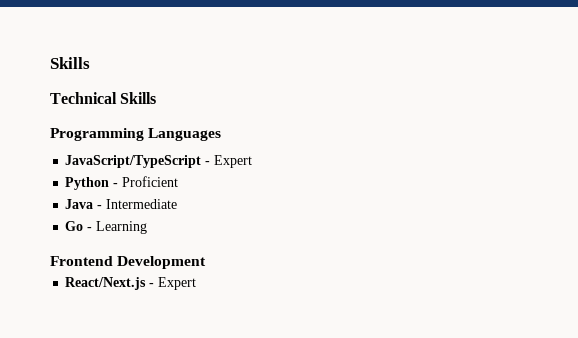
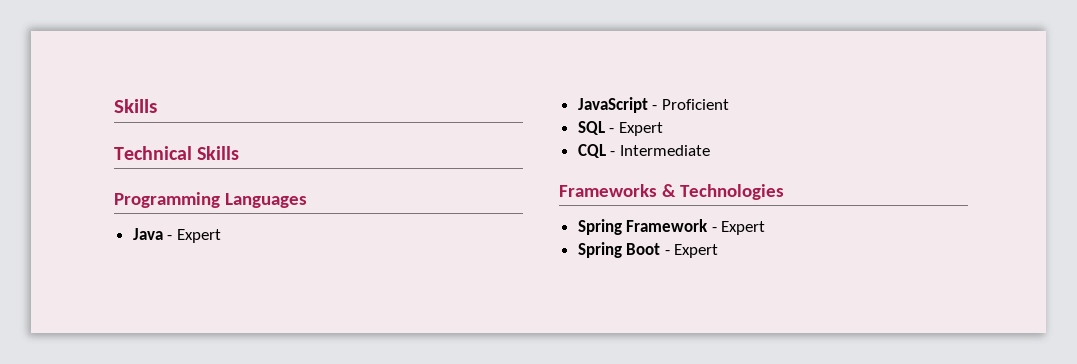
- JavaScript/TypeScript - Expert
- Python - Proficient
+ Java - Expert
+ JavaScript - Proficient
- Java - Intermediate
- Go - Learning
- Frontend Development
- React/Next.js - Expert
+ SQL - Expert
+ CQL - Intermediate
+ Frameworks & Technologies
+ Spring Framework - Expert
+ Spring Boot - Expert

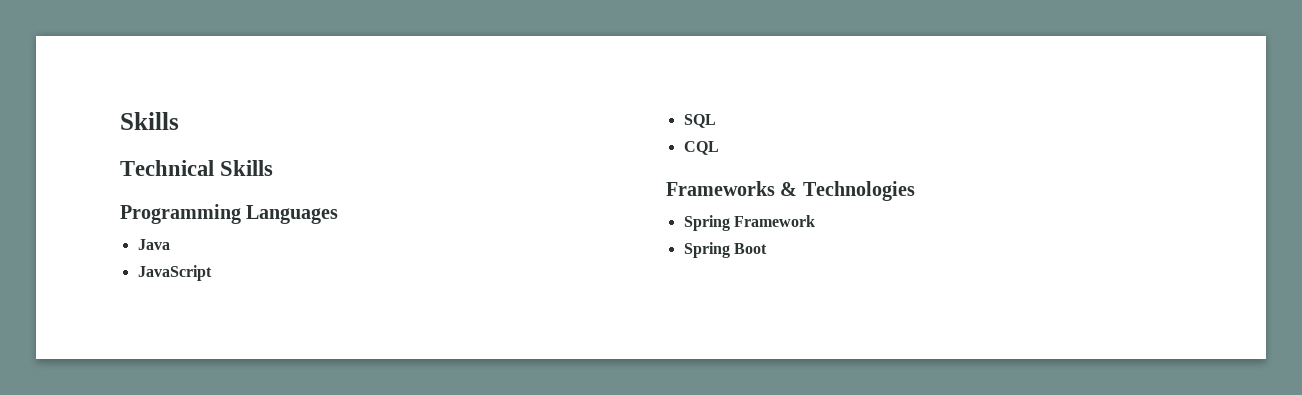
- Java - Expert
+ Java
- JavaScript - Proficient
+ JavaScript
- SQL - Expert
+ SQL
- CQL - Intermediate
+ CQL
- Spring Framework - Expert
+ Spring Framework
- Spring Boot - Expert
+ Spring Boot

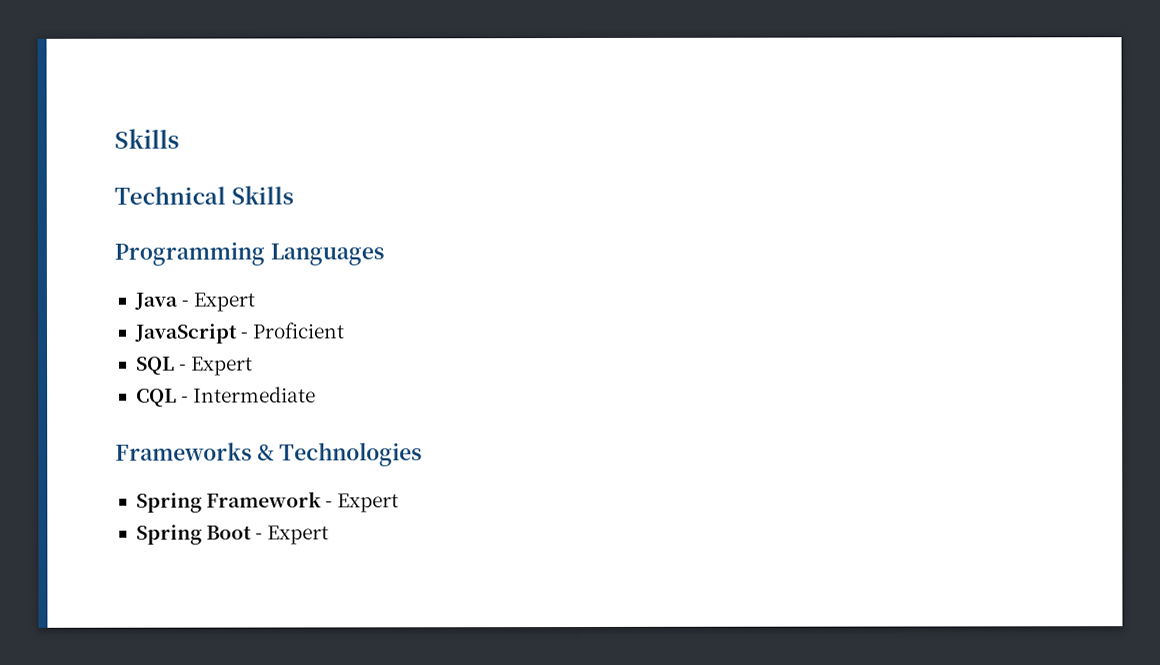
- Java
+ Java - Expert
- JavaScript
+ JavaScript - Proficient
- SQL
+ SQL - Expert
- CQL
+ CQL - Intermediate
- Spring Framework
+ Spring Framework - Expert
- Spring Boot
+ Spring Boot - Expert

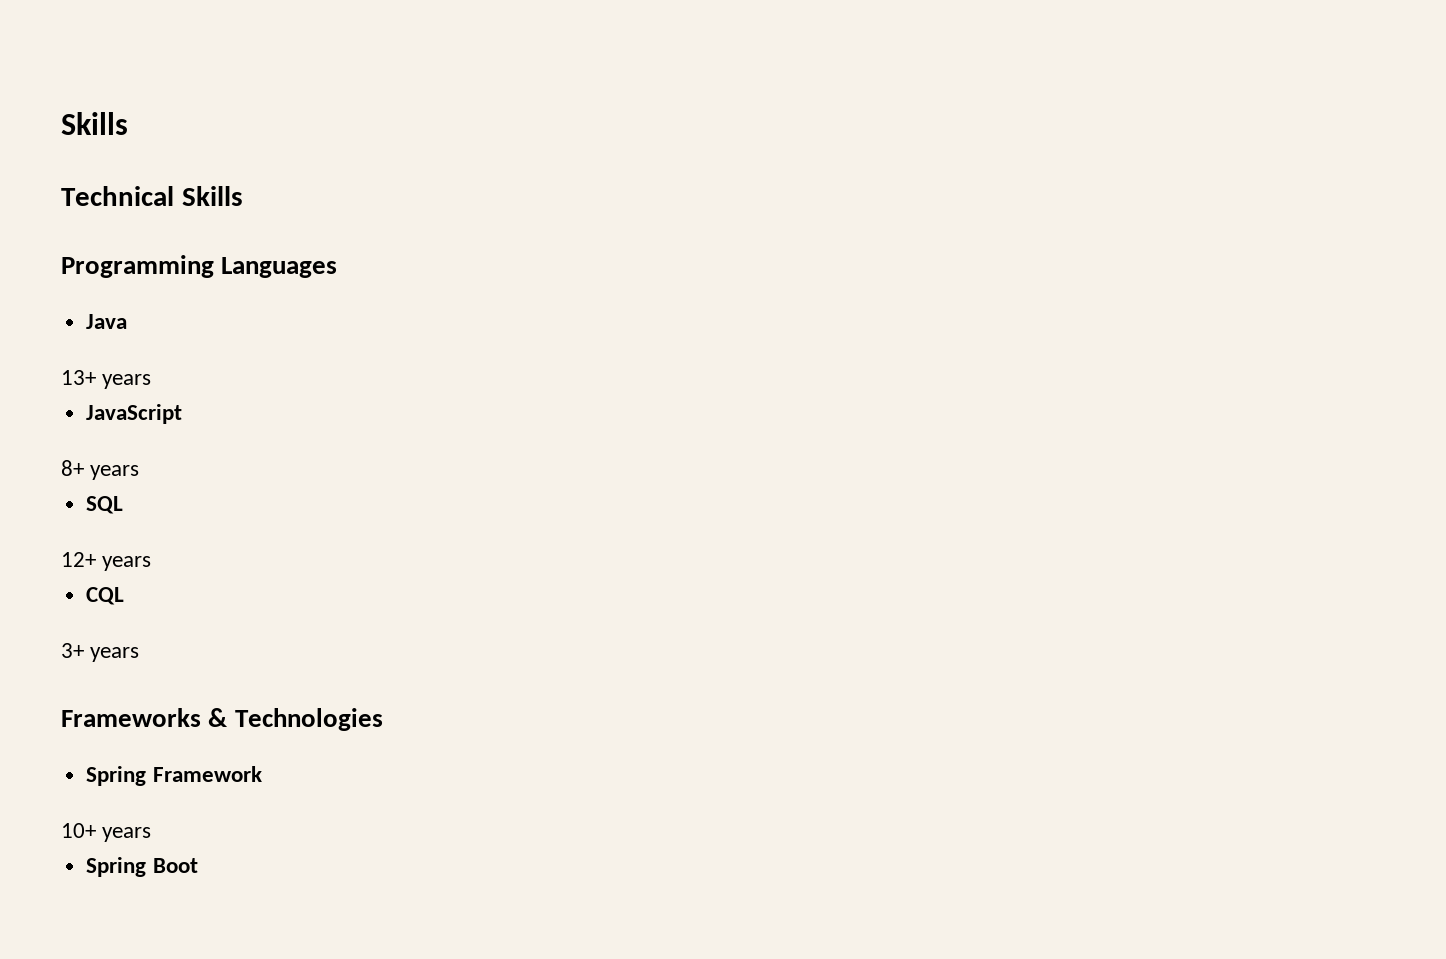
- Java - Expert
+ Java
+ 13+ years
- JavaScript - Proficient
+ JavaScript
+ 8+ years
- SQL - Expert
+ SQL
+ 12+ years
- CQL - Intermediate
+ CQL
+ 3+ years
- Spring Framework - Expert
+ Spring Framework
+ 10+ years
- Spring Boot - Expert
+ Spring Boot

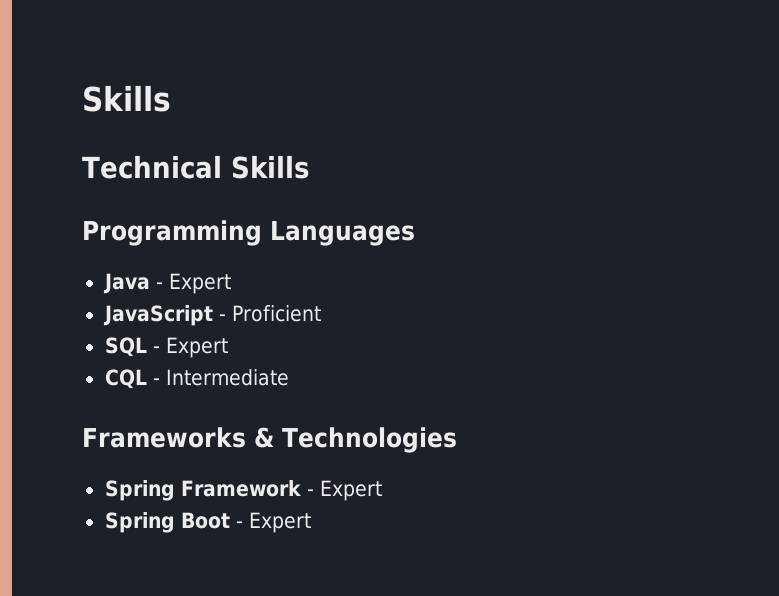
- Java
- 13+ years
+ Java - Expert
- JavaScript
- 8+ years
+ JavaScript - Proficient
- SQL
- 12+ years
+ SQL - Expert
- CQL
- 3+ years
+ CQL - Intermediate
- Spring Framework
- 10+ years
+ Spring Framework - Expert
- Spring Boot
+ Spring Boot - Expert

